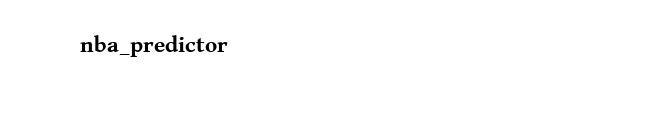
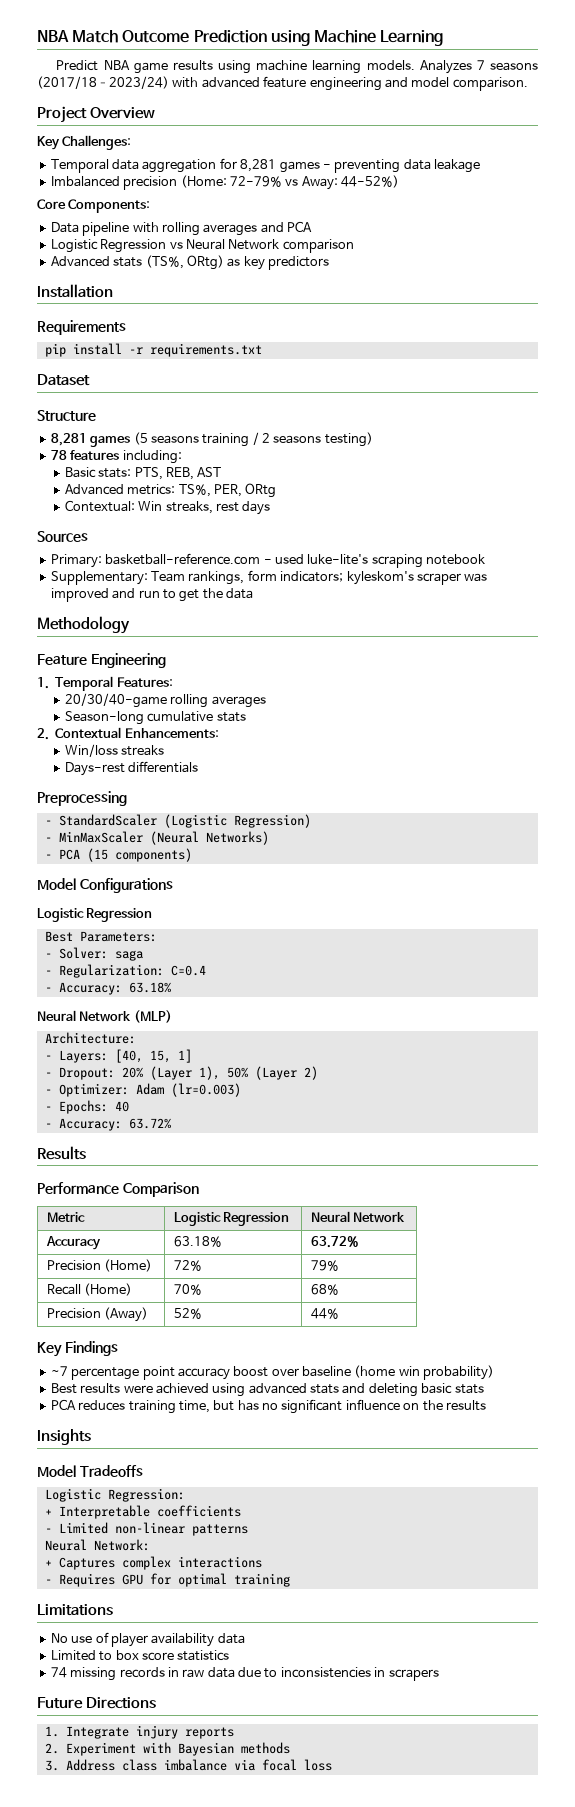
- nba_predictor
+ NBA Match Outcome Prediction using Machine Learning
+ Predict NBA game results using machine learning models. Analyzes 7 seasons (2017/18–2023/24) with advanced feature engineering and model comparison.
+ Project Overview
+ Key Challenges:
+ Temporal data aggregation for 8,281 games - preventing data leakage
+ Imbalanced precision (Home: 72-79% vs Away: 44-52%)
+ Core Components:
+ Data pipeline with rolling averages and PCA
+ Logistic Regression vs Neural Network comparison
+ Advanced stats (TS%, ORtg) as key predictors
+ Installation
+ Requirements
+ pip install -r requirements.txt
+ Dataset
+ Structure
+ 8,281 games (5 seasons training / 2 seasons testing)
+ 78 features including:
+ Basic stats: PTS, REB, AST
+ Advanced metrics: TS%, PER, ORtg
+ Contextual: Win streaks, rest days
+ Sources
+ Primary: basketball-reference.com - used luke-lite's scraping notebook
+ Supplementary: Team rankings, form indicators; kyleskom's scraper was improved and run to get the data
+ Methodology
+ Feature Engineering
+ 1. Temporal Features:
+ 20/30/40-game rolling averages
+ Season-long cumulative stats
+ 2. Contextual Enhancements:
+ Win/loss streaks
+ Days-rest differentials
+ Preprocessing
+ - StandardScaler (Logistic Regression)
+ - MinMaxScaler (Neural Networks)
+ - PCA (15 components)
+ Model Configurations
+ Logistic Regression
+ Best Parameters:
+ - Solver: saga
+ - Regularization: C=0.4
+ - Accuracy: 63.18%
+ Neural Network (MLP)
+ Architecture:
+ - Layers: [40, 15, 1]
+ - Dropout: 20% (Layer 1), 50% (Layer 2)
+ - Optimizer: Adam (lr=0.003)
+ - Epochs: 40
+ - Accuracy: 63.72%
+ Results
+ Performance Comparison
+ Metric | Logistic Regression | Neural Network
+ Accuracy | 63.18% | 63.72%
+ Precision (Home) | 72% | 79%
+ Recall (Home) | 70% | 68%
+ Precision (Away) | 52% | 44%
+ Key Findings
+ ~7 percentage point accuracy boost over baseline (home win probability)
+ Best results were achieved using advanced stats and deleting basic stats
+ PCA reduces training time, but has no significant influence on the results
+ Insights
+ Model Tradeoffs
+ Logistic Regression:
+ + Interpretable coefficients
+ - Limited non-linear patterns
+ Neural Network:
+ + Captures complex interactions
+ - Requires GPU for optimal training
+ Limitations
+ No use of player availability data
+ Limited to box score statistics
+ 74 missing records in raw data due to inconsistencies in scrapers
+ Future Directions
+ 1. Integrate injury reports
+ 2. Experiment with Bayesian methods
+ 3. Address class imbalance via focal loss

